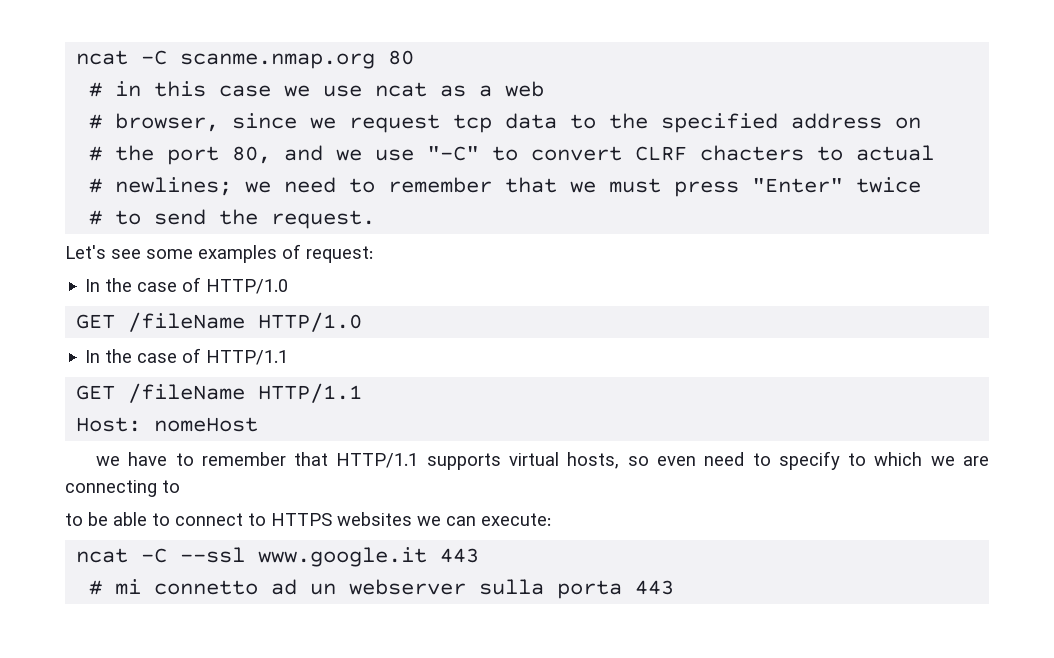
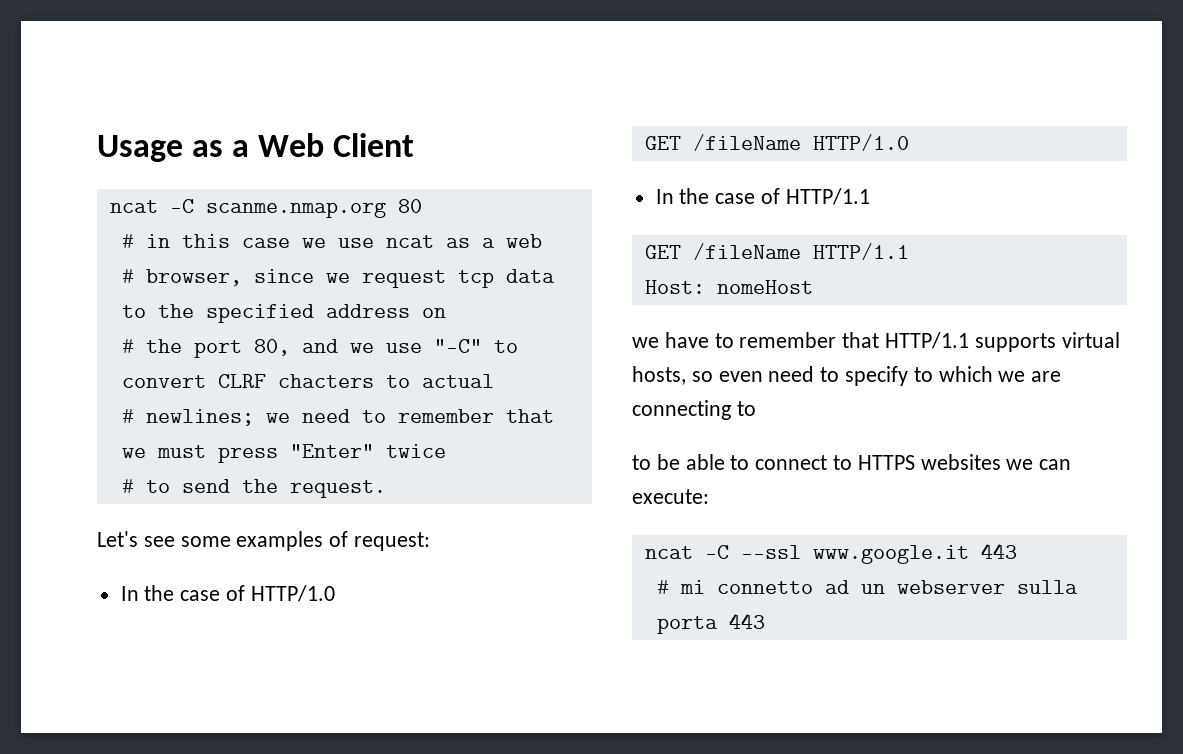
+ Usage as a Web Client

